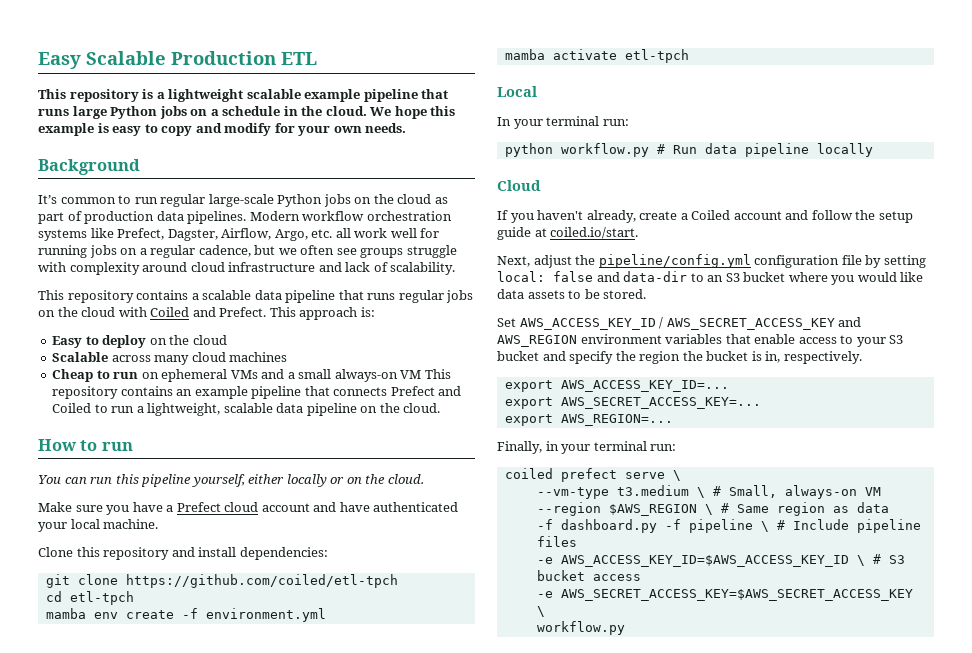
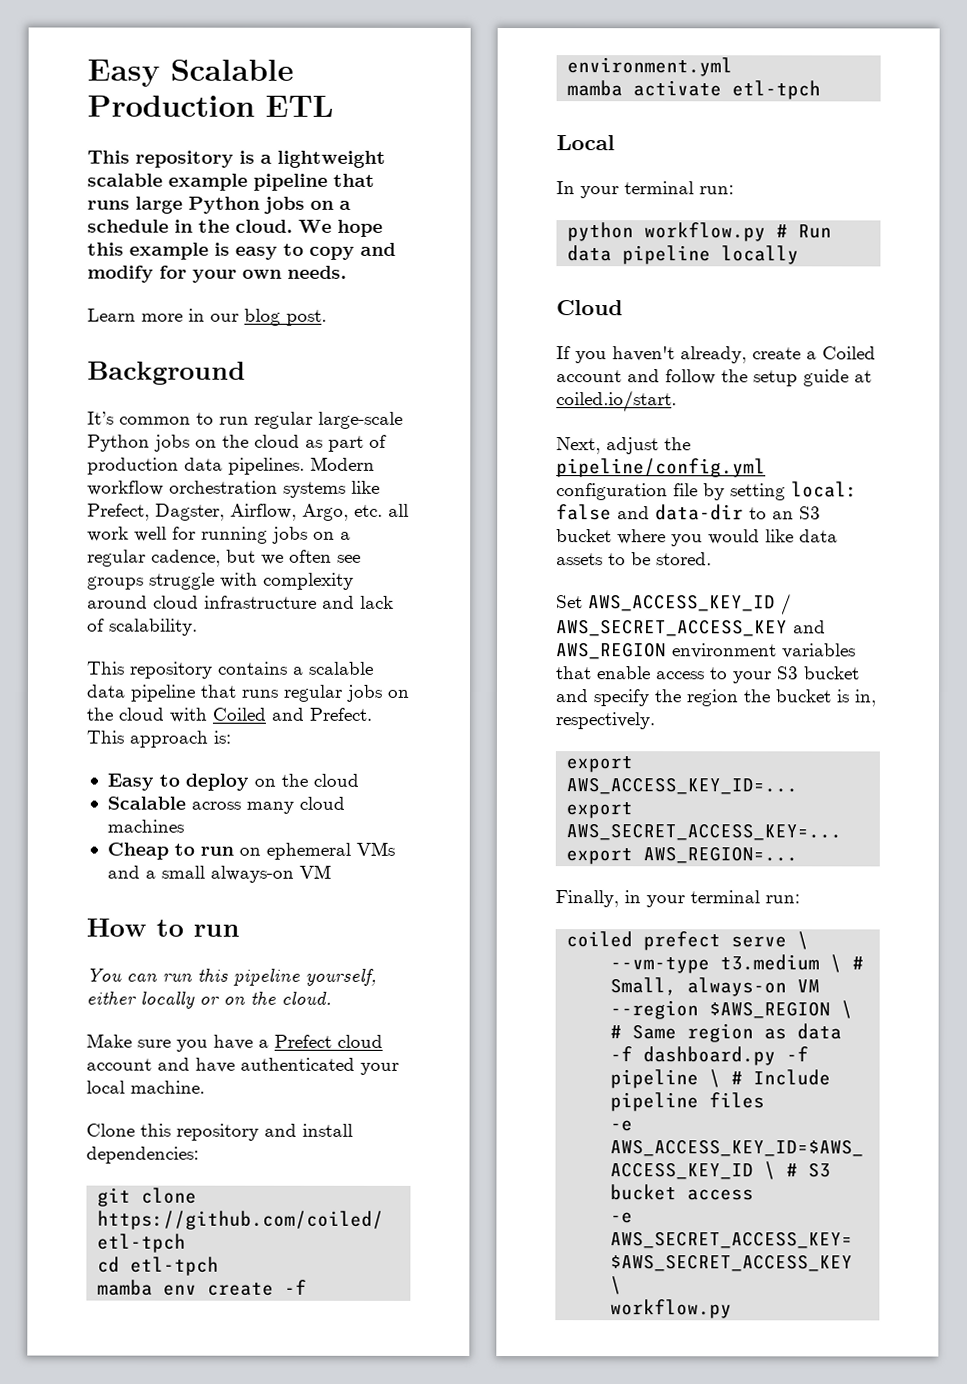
+ Learn more in our blog post.
- Cheap to run on ephemeral VMs and a small always-on VM This repository contains an example pipeline that connects Prefect and Coiled to run a lightweight, scalable data pipeline on the cloud.
+ Cheap to run on ephemeral VMs and a small always-on VM

